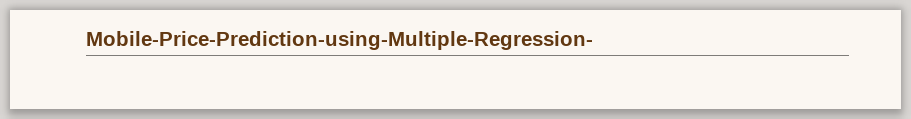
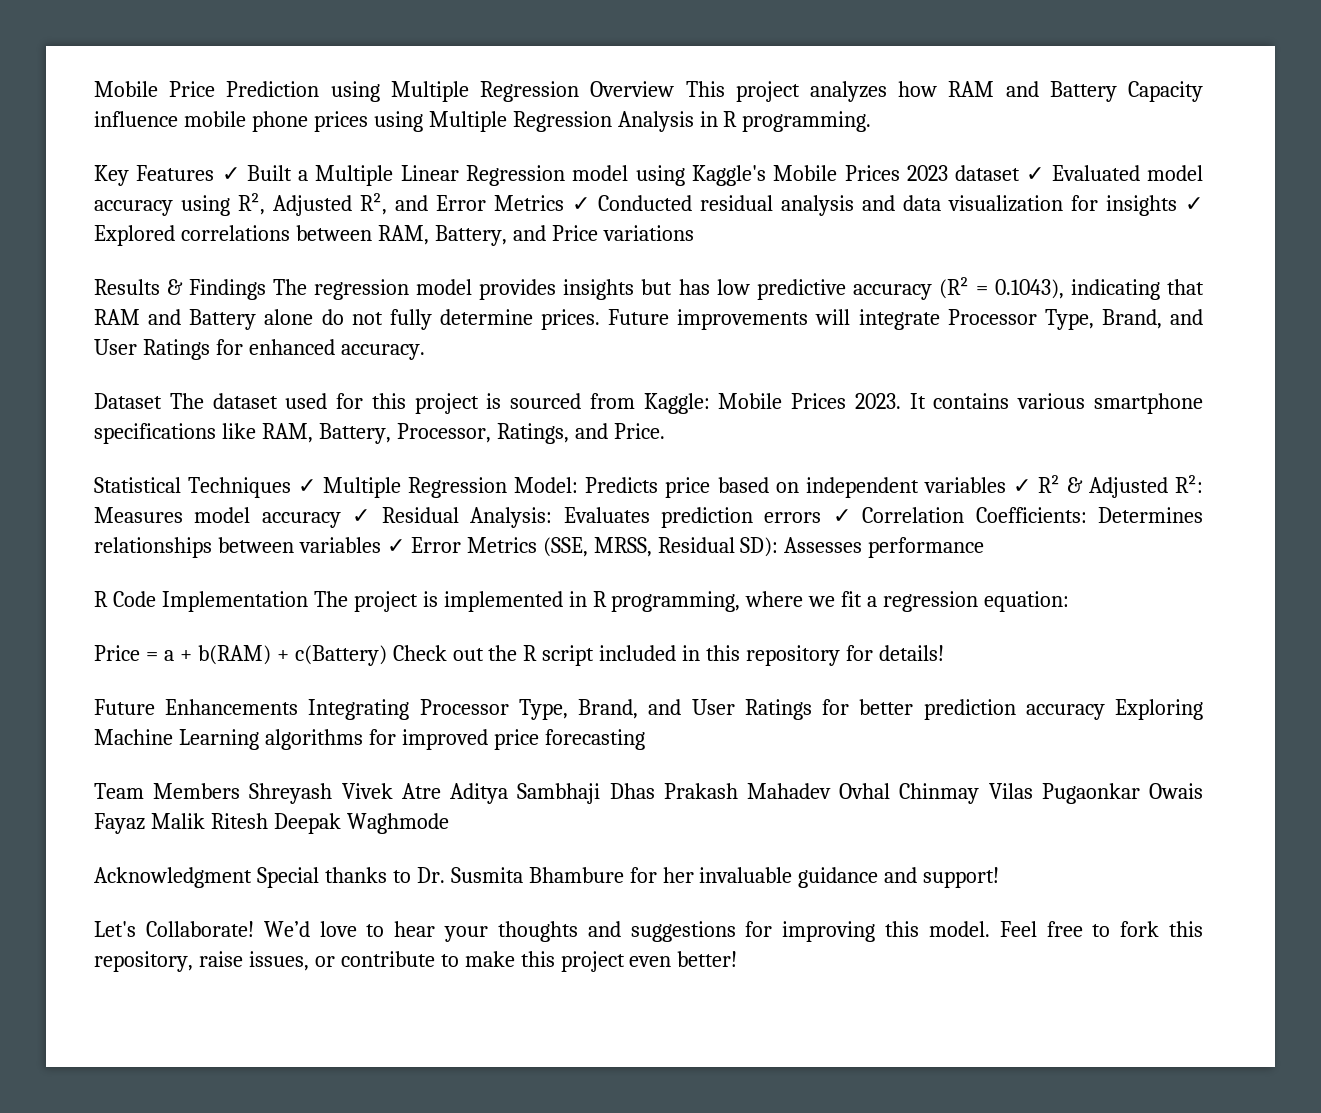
- Mobile-Price-Prediction-using-Multiple-Regression-
+ Mobile Price Prediction using Multiple Regression Overview This project analyzes how RAM and Battery Capacity influence mobile phone prices using Multiple Regression Analysis in R programming.
+ Key Features ✓ Built a Multiple Linear Regression model using Kaggle's Mobile Prices 2023 dataset ✓ Evaluated model accuracy using R², Adjusted R², and Error Metrics ✓ Conducted residual analysis and data visualization for insights ✓ Explored correlations between RAM, Battery, and Price variations
+ Results & Findings The regression model provides insights but has low predictive accuracy (R² = 0.1043), indicating that RAM and Battery alone do not fully determine prices. Future improvements will integrate Processor Type, Brand, and User Ratings for enhanced accuracy.
+ Dataset The dataset used for this project is sourced from Kaggle: Mobile Prices 2023. It contains various smartphone specifications like RAM, Battery, Processor, Ratings, and Price.
+ Statistical Techniques ✓ Multiple Regression Model: Predicts price based on independent variables ✓ R² & Adjusted R²: Measures model accuracy ✓ Residual Analysis: Evaluates prediction errors ✓ Correlation Coefficients: Determines relationships between variables ✓ Error Metrics (SSE, MRSS, Residual SD): Assesses performance
+ R Code Implementation The project is implemented in R programming, where we fit a regression equation:
+ Price = a + b(RAM) + c(Battery) Check out the R script included in this repository for details!
+ Future Enhancements Integrating Processor Type, Brand, and User Ratings for better prediction accuracy Exploring Machine Learning algorithms for improved price forecasting
+ Team Members Shreyash Vivek Atre Aditya Sambhaji Dhas Prakash Mahadev Ovhal Chinmay Vilas Pugaonkar Owais Fayaz Malik Ritesh Deepak Waghmode
+ Acknowledgment Special thanks to Dr. Susmita Bhambure for her invaluable guidance and support!
+ Let's Collaborate! We’d love to hear your thoughts and suggestions for improving this model. Feel free to fork this repository, raise issues, or contribute to make this project even better!

